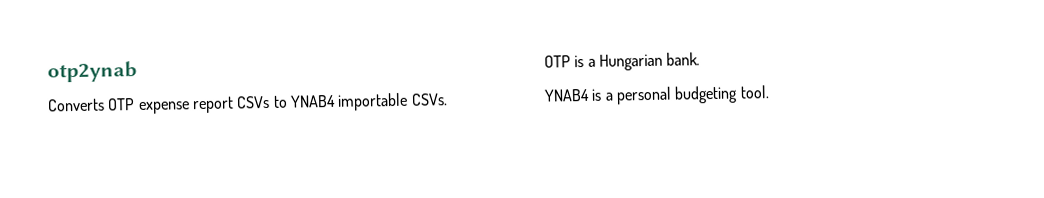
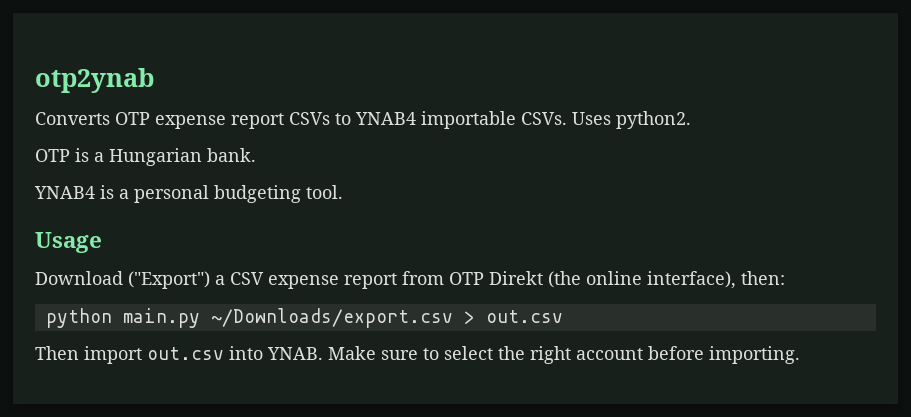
+ Uses python2.
+ Usage
+ Download ("Export") a CSV expense report from OTP Direkt (the online interface), then:
+ python main.py ~/Downloads/export.csv > out.csv
+ Then import out.csv into YNAB. Make sure to select the right account before importing.

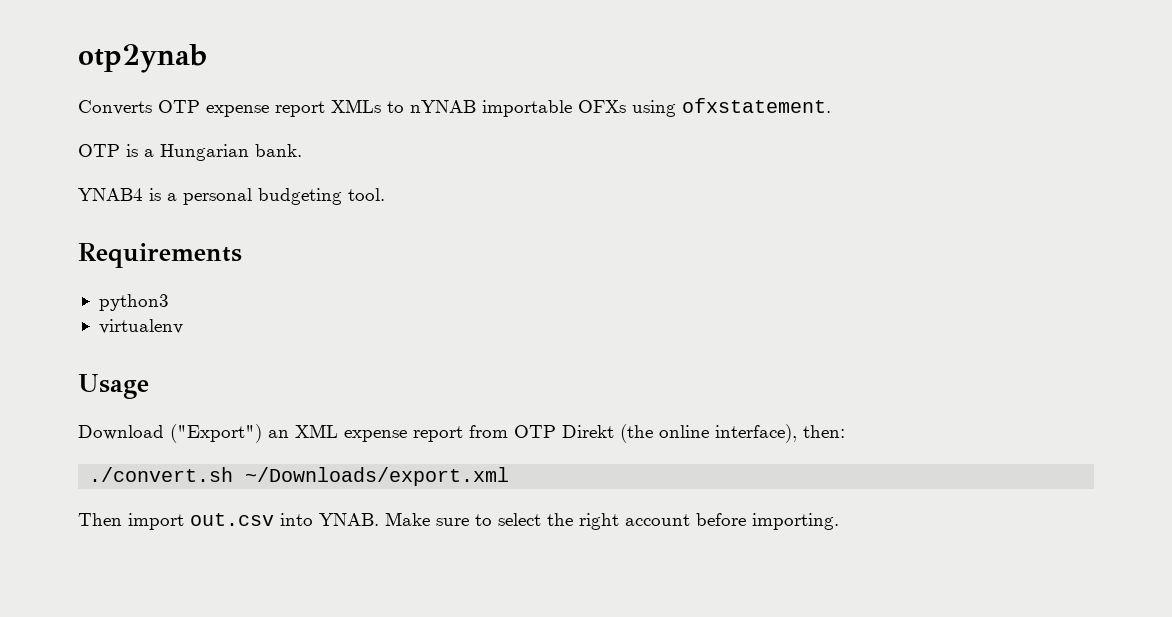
- Converts OTP expense report CSVs to YNAB4 importable CSVs. Uses python2.
+ Converts OTP expense report XMLs to nYNAB importable OFXs using ofxstatement.
+ Requirements
+ python3
+ virtualenv
- Download ("Export") a CSV expense report from OTP Direkt (the online interface), then:
+ Download ("Export") an XML expense report from OTP Direkt (the online interface), then:
- python main.py ~/Downloads/export.csv > out.csv
+ ./convert.sh ~/Downloads/export.xml

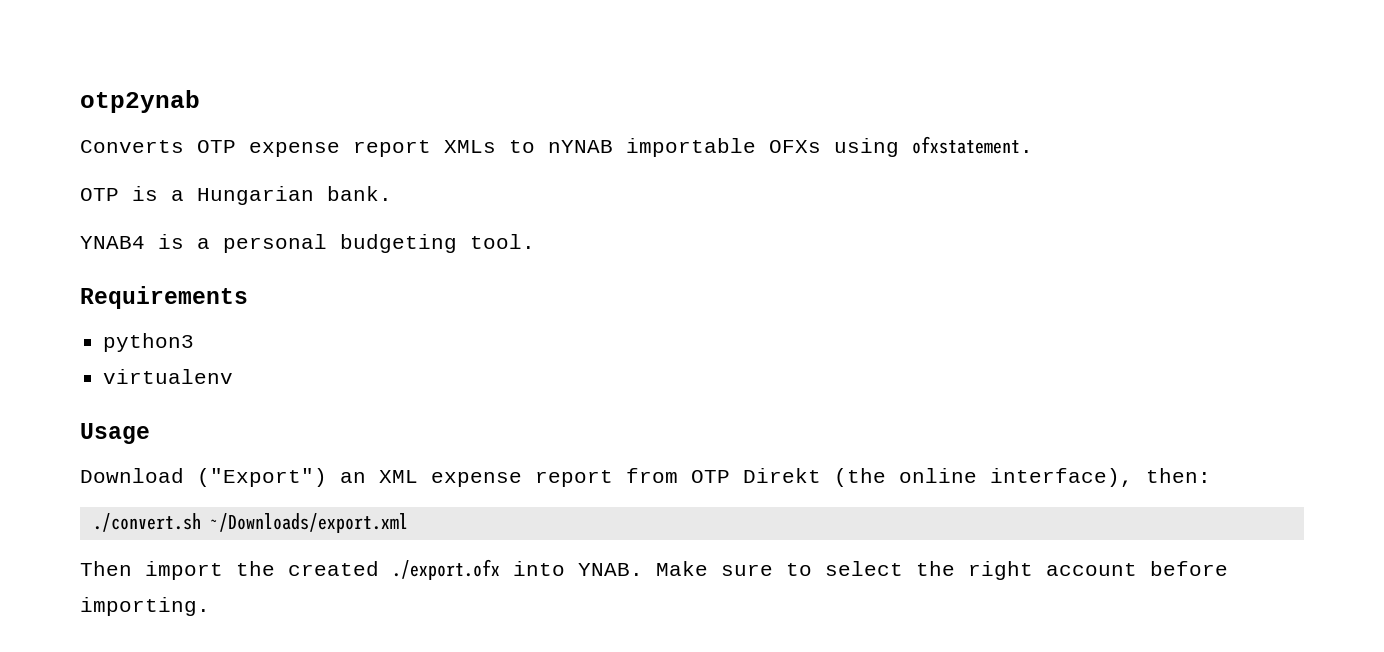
- Then import out.csv into YNAB.
+ Then import the created ./export.ofx into YNAB.

